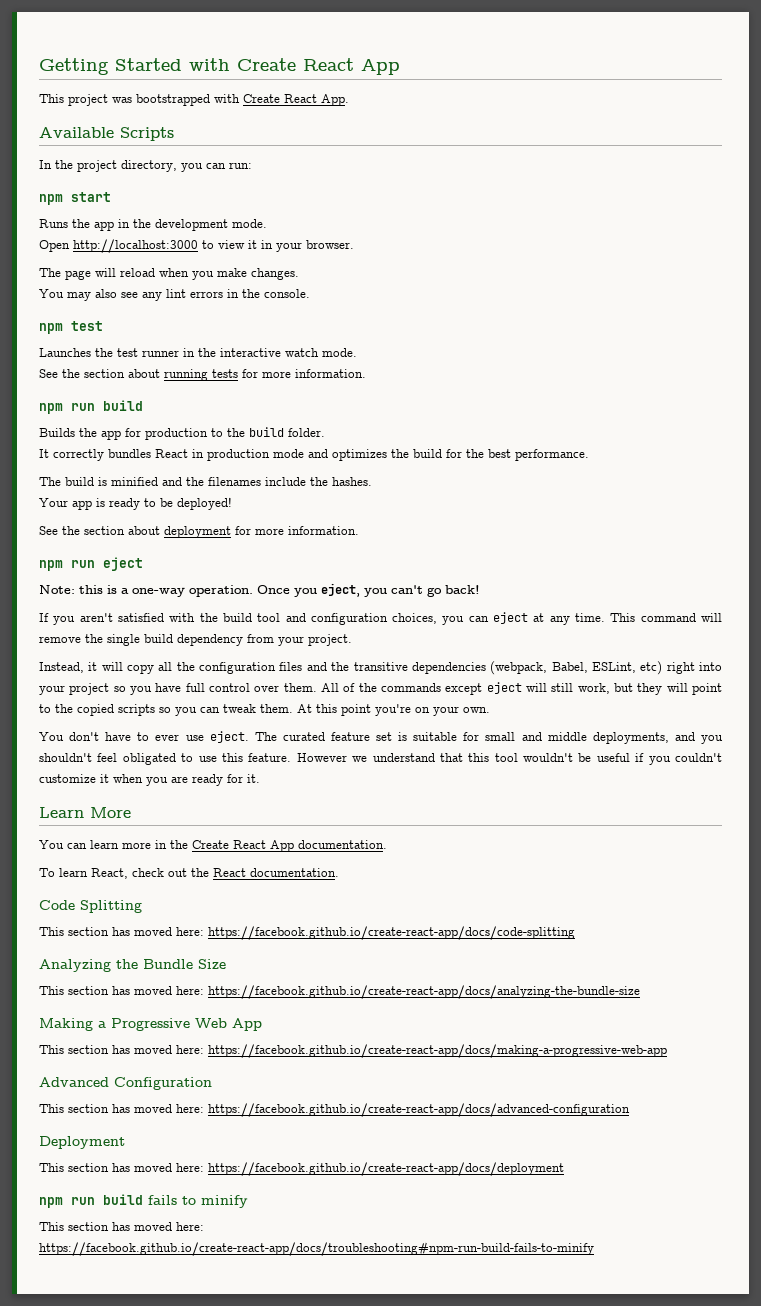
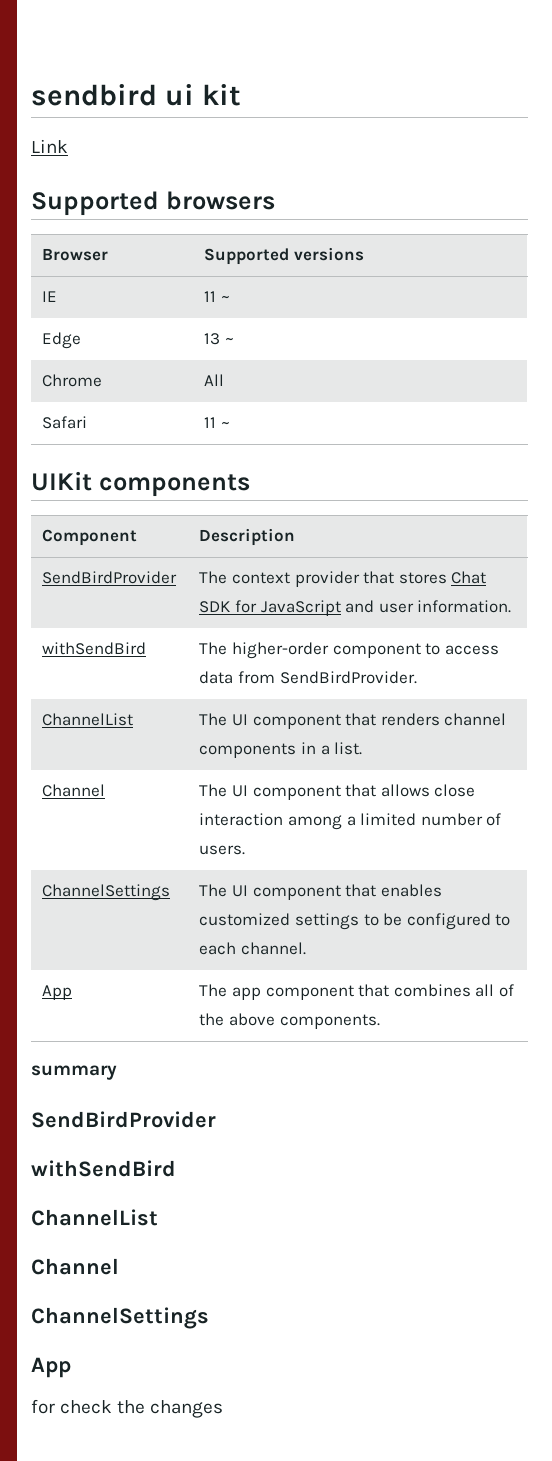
- Getting Started with Create React App
- This project was bootstrapped with Create React App.
- Available Scripts
- In the project directory, you can run:
- npm start
- Runs the app in the development mode.
- Open http://localhost:3000 to view it in your browser.
- The page will reload when you make changes.
- You may also see any lint errors in the console.
- npm test
- Launches the test runner in the interactive watch mode.
- See the section about running tests for more information.
- npm run build
- Builds the app for production to the build folder.
- It correctly bundles React in production mode and optimizes the build for the best performance.
- The build is minified and the filenames include the hashes.
- Your app is ready to be deployed!
- See the section about deployment for more information.
- npm run eject
- Note: this is a one-way operation. Once you eject, you can't go back!
- If you aren't satisfied with the build tool and configuration choices, you can eject at any time. This command will remove the single build dependency from your project.
- Instead, it will copy all the configuration files and the transitive dependencies (webpack, Babel, ESLint, etc) right into your project so you have full control over them. All of the commands except eject will still work, but they will point to the copied scripts so you can tweak them. At this point you're on your own.
- You don't have to ever use eject. The curated feature set is suitable for small and middle deployments, and you shouldn't feel obligated to use this feature. However we understand that this tool wouldn't be useful if you couldn't customize it when you are ready for it.
- Learn More
- You can learn more in the Create React App documentation.
- To learn React, check out the React documentation.
- Code Splitting
- This section has moved here: https://facebook.github.io/create-react-app/docs/code-splitting
- Analyzing the Bundle Size
- This section has moved here: https://facebook.github.io/create-react-app/docs/analyzing-the-bundle-size
- Making a Progressive Web App
- This section has moved here: https://facebook.github.io/create-react-app/docs/making-a-progressive-web-app
- Advanced Configuration
- This section has moved here: https://facebook.github.io/create-react-app/docs/advanced-configuration
- Deployment
- This section has moved here: https://facebook.github.io/create-react-app/docs/deployment
- npm run build fails to minify
- This section has moved here: https://facebook.github.io/create-react-app/docs/troubleshooting#npm-run-build-fails-to-minify
+ sendbird ui kit
+ Link
+ Supported browsers
+ Browser | Supported versions
+ IE | 11 ~
+ Edge | 13 ~
+ Chrome | All
+ Safari | 11 ~
+ UIKit components
+ Component | Description
+ SendBirdProvider | The context provider that stores Chat SDK for JavaScript and user information.
+ withSendBird | The higher-order component to access data from SendBirdProvider.
+ ChannelList | The UI component that renders channel components in a list.
+ Channel | The UI component that allows close interaction among a limited number of users.
+ ChannelSettings | The UI component that enables customized settings to be configured to each channel.
+ App | The app component that combines all of the above components.
+ summary
+ SendBirdProvider
+ withSendBird
+ ChannelList
+ Channel
+ ChannelSettings
+ App
+ for check the changes

